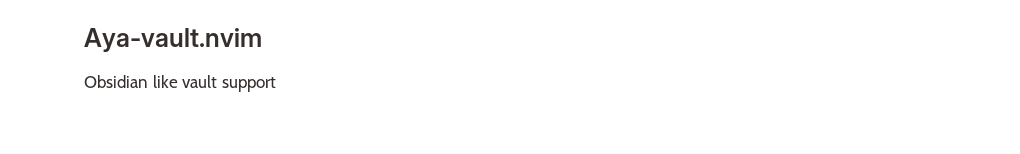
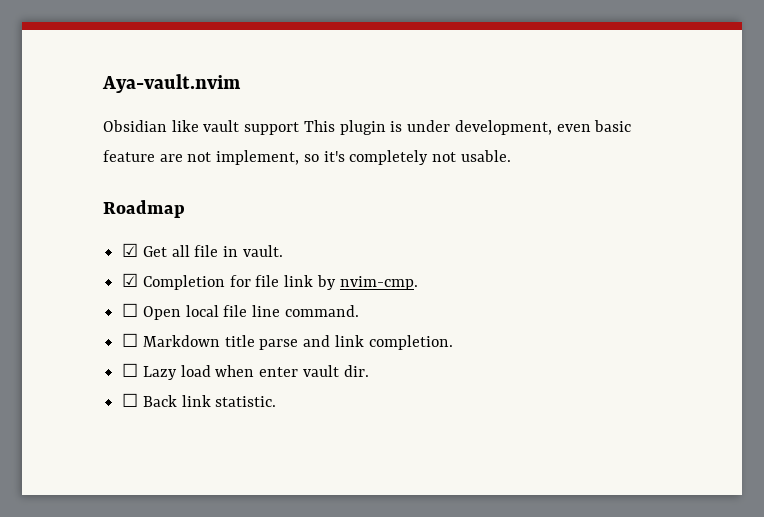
- Obsidian like vault support
+ Obsidian like vault support This plugin is under development, even basic feature are not implement, so it's completely not usable.
+ Roadmap
+ ☑ Get all file in vault.
+ ☑ Completion for file link by nvim-cmp.
+ ☐ Open local file line command.
+ ☐ Markdown title parse and link completion.
+ ☐ Lazy load when enter vault dir.
+ ☐ Back link statistic.

